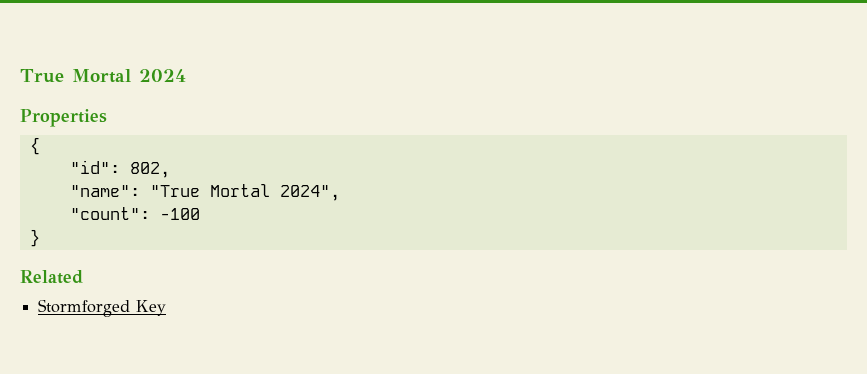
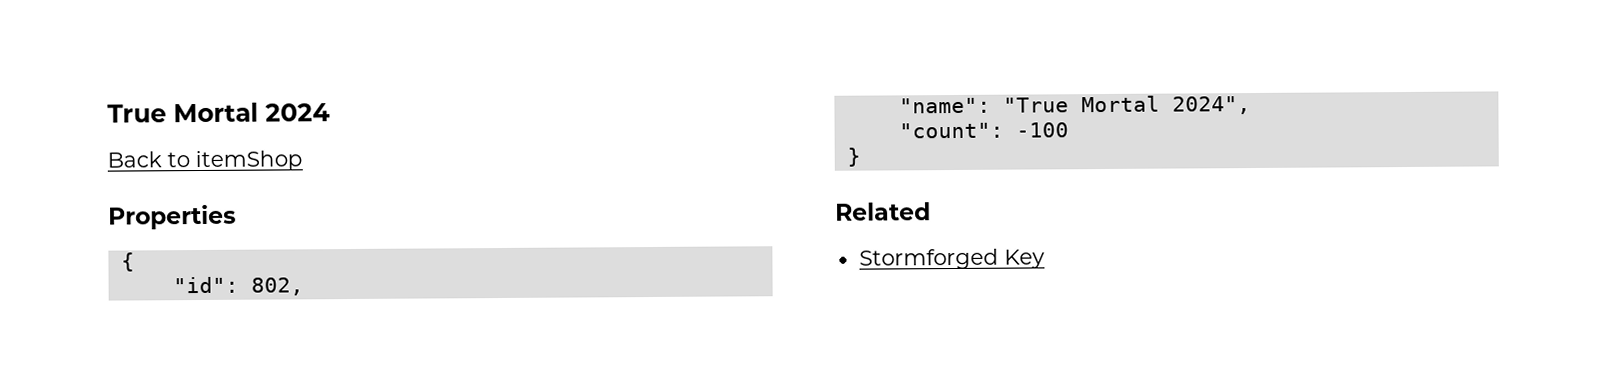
+ Back to itemShop

